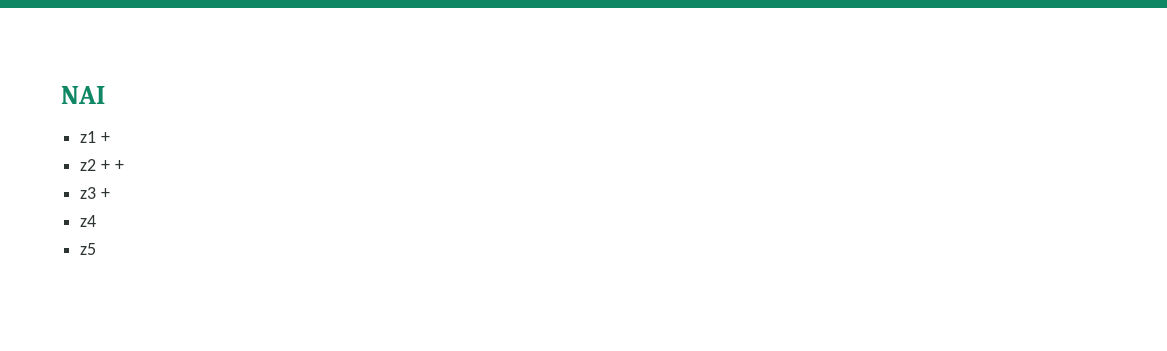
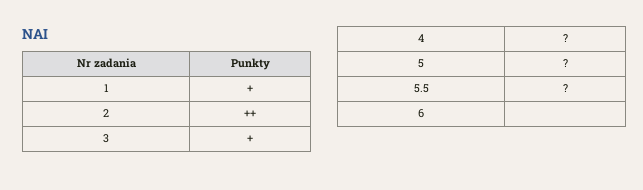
- z1 +
- z2 + +
- z3 +
- z4
- z5
+ Nr zadania | Punkty
+ 1 | +
+ 2 | ++
+ 3 | +
+ 4 | ?
+ 5 | ?
+ 5.5 | ?
+ 6 |

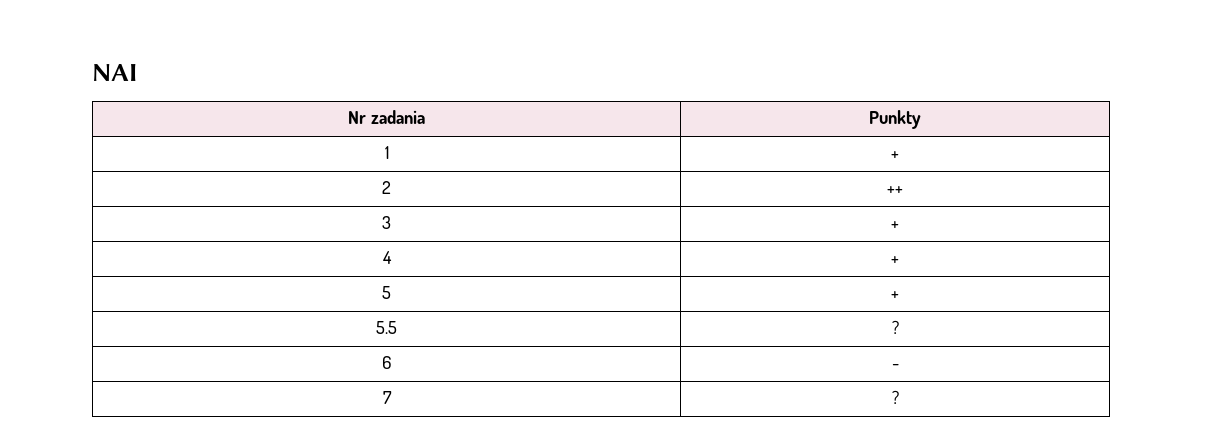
- 4 | ?
+ 4 | +
- 5 | ?
+ 5 | +
- 6 |
+ 6 | -
+ 7 | ?

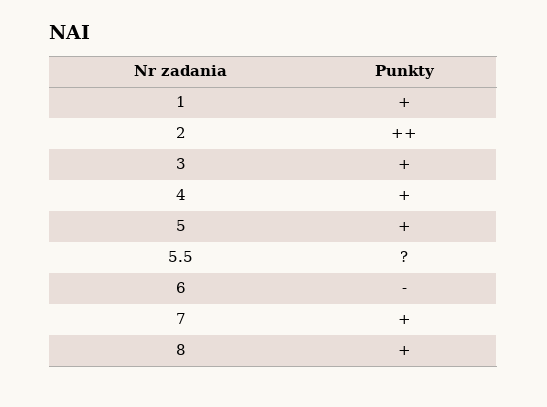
- 7 | ?
+ 7 | +
+ 8 | +

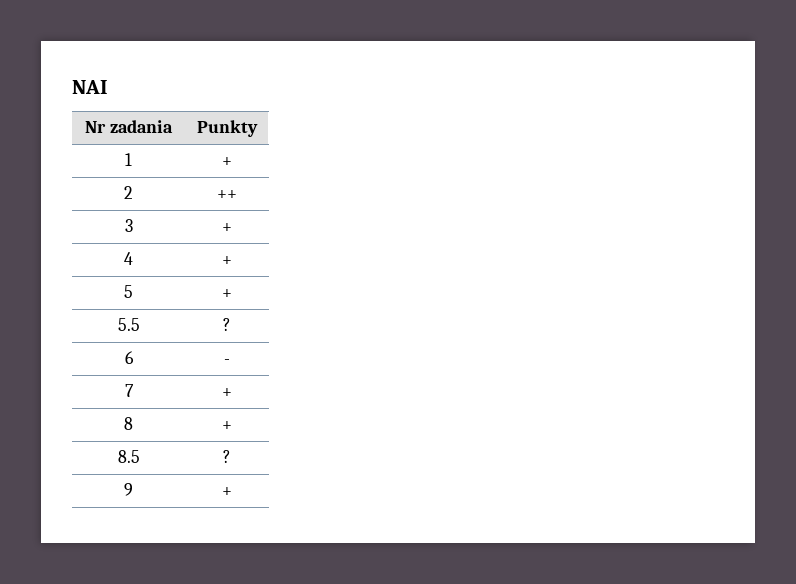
+ 8.5 | ?
+ 9 | +

